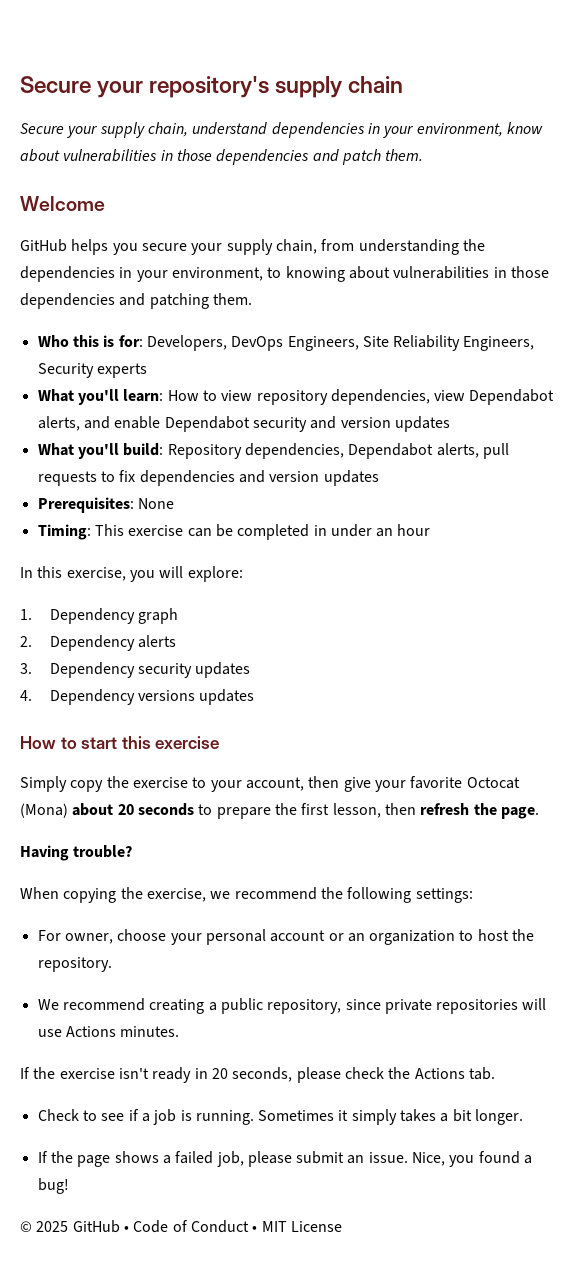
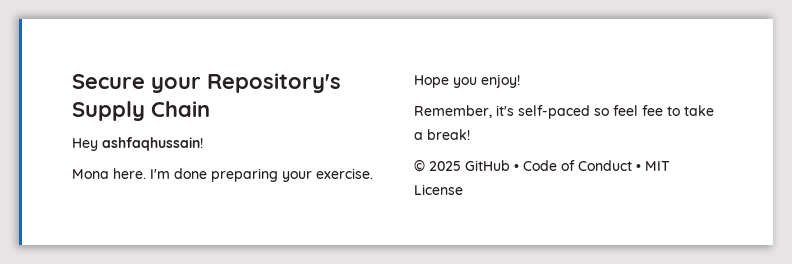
- Secure your repository's supply chain
- Secure your supply chain, understand dependencies in your environment, know about vulnerabilities in those dependencies and patch them.
- Welcome
- GitHub helps you secure your supply chain, from understanding the dependencies in your environment, to knowing about vulnerabilities in those dependencies and patching them.
- Who this is for: Developers, DevOps Engineers, Site Reliability Engineers, Security experts
- What you'll learn: How to view repository dependencies, view Dependabot alerts, and enable Dependabot security and version updates
- What you'll build: Repository dependencies, Dependabot alerts, pull requests to fix dependencies and version updates
- Prerequisites: None
- Timing: This exercise can be completed in under an hour
- In this exercise, you will explore:
- 1. Dependency graph
- 2. Dependency alerts
- 3. Dependency security updates
- 4. Dependency versions updates
- How to start this exercise
- Simply copy the exercise to your account, then give your favorite Octocat (Mona) about 20 seconds to prepare the first lesson, then refresh the page.
- Having trouble?
- When copying the exercise, we recommend the following settings:
- For owner, choose your personal account or an organization to host the repository.
- We recommend creating a public repository, since private repositories will use Actions minutes.
- If the exercise isn't ready in 20 seconds, please check the Actions tab.
- Check to see if a job is running. Sometimes it simply takes a bit longer.
- If the page shows a failed job, please submit an issue. Nice, you found a bug!
+ Secure your Repository's Supply Chain
+ Hey ashfaqhussain!
+ Mona here. I'm done preparing your exercise. Hope you enjoy!
+ Remember, it's self-paced so feel fee to take a break!

